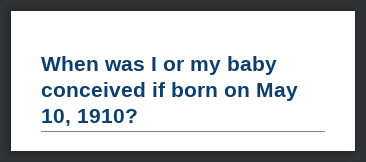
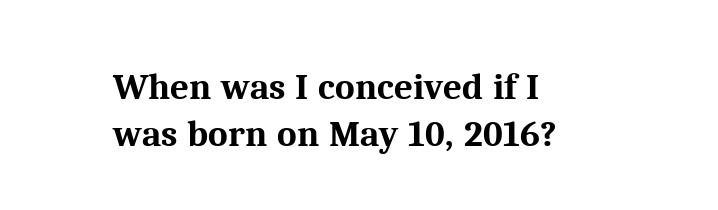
- When was I or my baby conceived if born on May 10, 1910?
+ When was I conceived if I was born on May 10, 2016?

